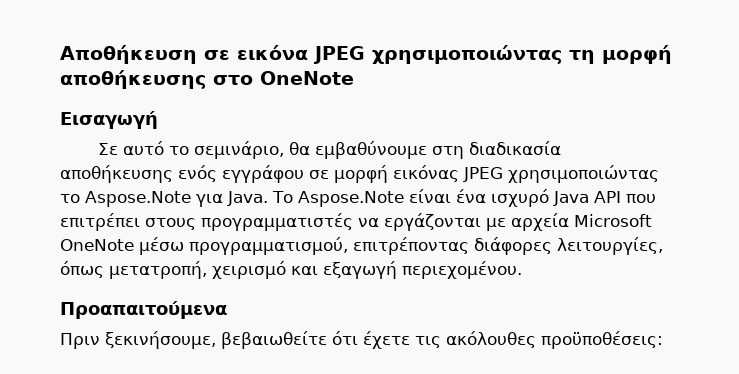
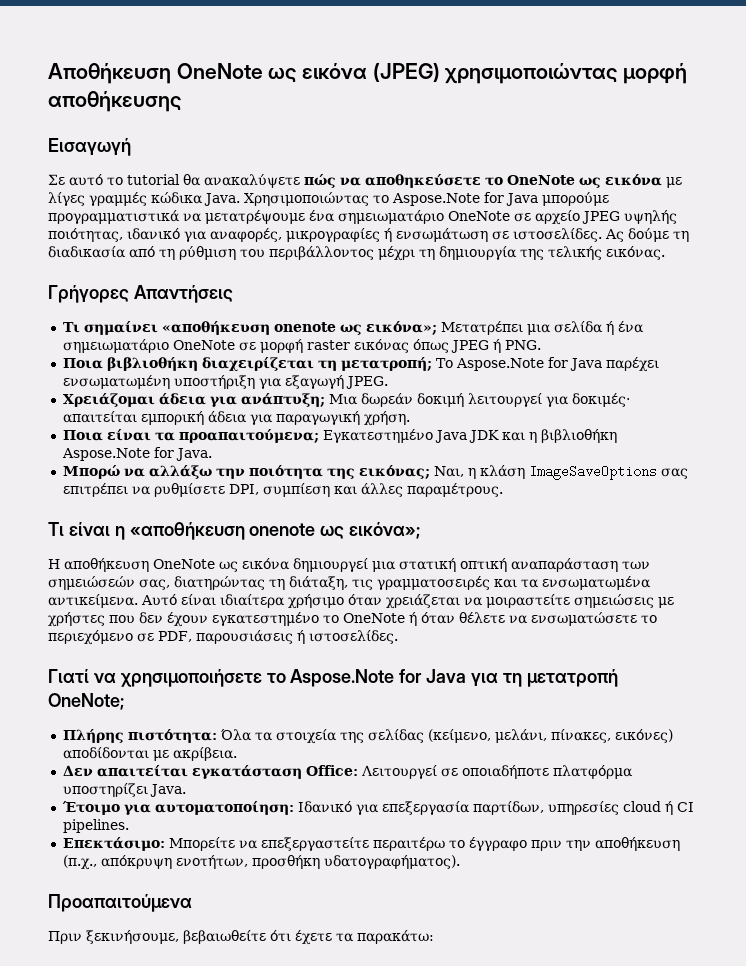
- Αποθήκευση σε εικόνα JPEG χρησιμοποιώντας τη μορφή αποθήκευσης στο OneNote
+ Αποθήκευση OneNote ως εικόνα (JPEG) χρησιμοποιώντας μορφή αποθήκευσης
- Σε αυτό το σεμινάριο, θα εμβαθύνουμε στη διαδικασία αποθήκευσης ενός εγγράφου σε μορφή εικόνας JPEG χρησιμοποιώντας το Aspose.Note για Java. Το Aspose.Note είναι ένα ισχυρό Java API που επιτρέπει στους προγραμματιστές να εργάζονται με αρχεία Microsoft OneNote μέσω προγραμματισμού, επιτρέποντας διάφορες λειτουργίες, όπως μετατροπή, χειρισμό και εξαγωγή περιεχομένου.
+ Σε αυτό το tutorial θα ανακαλύψετε πώς να αποθηκεύσετε το OneNote ως εικόνα με λίγες γραμμές κώδικα Java. Χρησιμοποιώντας το Aspose.Note for Java μπορούμε προγραμματιστικά να μετατρέψουμε ένα σημειωματάριο OneNote σε αρχείο JPEG υψηλής ποιότητας, ιδανικό για αναφορές, μικρογραφίες ή ενσωμάτωση σε ιστοσελίδες. Ας δούμε τη διαδικασία από τη ρύθμιση του περιβάλλοντος μέχρι τη δημιουργία της τελικής εικόνας.
+ Γρήγορες Απαντήσεις
+ Τι σημαίνει «αποθήκευση onenote ως εικόνα»; Μετατρέπει μια σελίδα ή ένα σημειωματάριο OneNote σε μορφή raster εικόνας όπως JPEG ή PNG.
+ Ποια βιβλιοθήκη διαχειρίζεται τη μετατροπή; Το Aspose.Note for Java παρέχει ενσωματωμένη υποστήριξη για εξαγωγή JPEG.
+ Χρειάζομαι άδεια για ανάπτυξη; Μια δωρεάν δοκιμή λειτουργεί για δοκιμές· απαιτείται εμπορική άδεια για παραγωγική χρήση.
+ Ποια είναι τα προαπαιτούμενα; Εγκατεστημένο Java JDK και η βιβλιοθήκη Aspose.Note for Java.
+ Μπορώ να αλλάξω την ποιότητα της εικόνας; Ναι, η κλάση ImageSaveOptions σας επιτρέπει να ρυθμίσετε DPI, συμπίεση και άλλες παραμέτρους.
+ Τι είναι η «αποθήκευση onenote ως εικόνα»;
+ Η αποθήκευση OneNote ως εικόνα δημιουργεί μια στατική οπτική αναπαράσταση των σημειώσεών σας, διατηρώντας τη διάταξη, τις γραμματοσειρές και τα ενσωματωμένα αντικείμενα. Αυτό είναι ιδιαίτερα χρήσιμο όταν χρειάζεται να μοιραστείτε σημειώσεις με χρήστες που δεν έχουν εγκατεστημένο το OneNote ή όταν θέλετε να ενσωματώσετε το περιεχόμενο σε PDF, παρουσιάσεις ή ιστοσελίδες.
+ Γιατί να χρησιμοποιήσετε το Aspose.Note for Java για τη μετατροπή OneNote;
+ Πλήρης πιστότητα: Όλα τα στοιχεία της σελίδας (κείμενο, μελάνι, πίνακες, εικόνες) αποδίδονται με ακρίβεια.
+ Δεν απαιτείται εγκατάσταση Office: Λειτουργεί σε οποιαδήποτε πλατφόρμα υποστηρίζει Java.
+ Έτοιμο για αυτοματοποίηση: Ιδανικό για επεξεργασία παρτίδων, υπηρεσίες cloud ή CI pipelines.
+ Επεκτάσιμο: Μπορείτε να επεξεργαστείτε περαιτέρω το έγγραφο πριν την αποθήκευση (π.χ., απόκρυψη ενοτήτων, προσθήκη υδατογραφήματος).
- Πριν ξεκινήσουμε, βεβαιωθείτε ότι έχετε τις ακόλουθες προϋποθέσεις:
+ Πριν ξεκινήσουμε, βεβαιωθείτε ότι έχετε τα παρακάτω:

